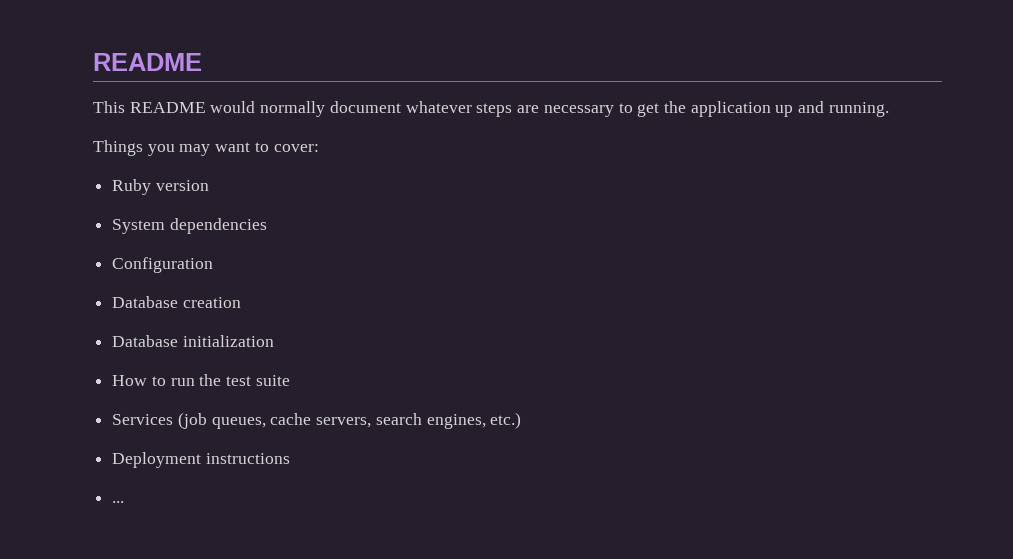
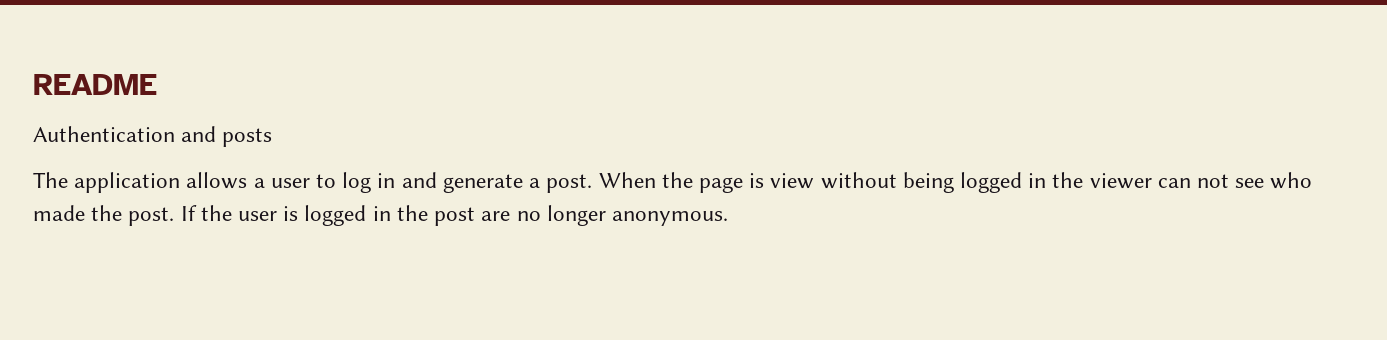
- This README would normally document whatever steps are necessary to get the application up and running.
- Things you may want to cover:
- Ruby version
- System dependencies
- Configuration
- Database creation
- Database initialization
- How to run the test suite
- Services (job queues, cache servers, search engines, etc.)
- Deployment instructions
- ...
+ Authentication and posts
+ The application allows a user to log in and generate a post. When the page is view without being logged in the viewer can not see who made the post. If the user is logged in the post are no longer anonymous.

